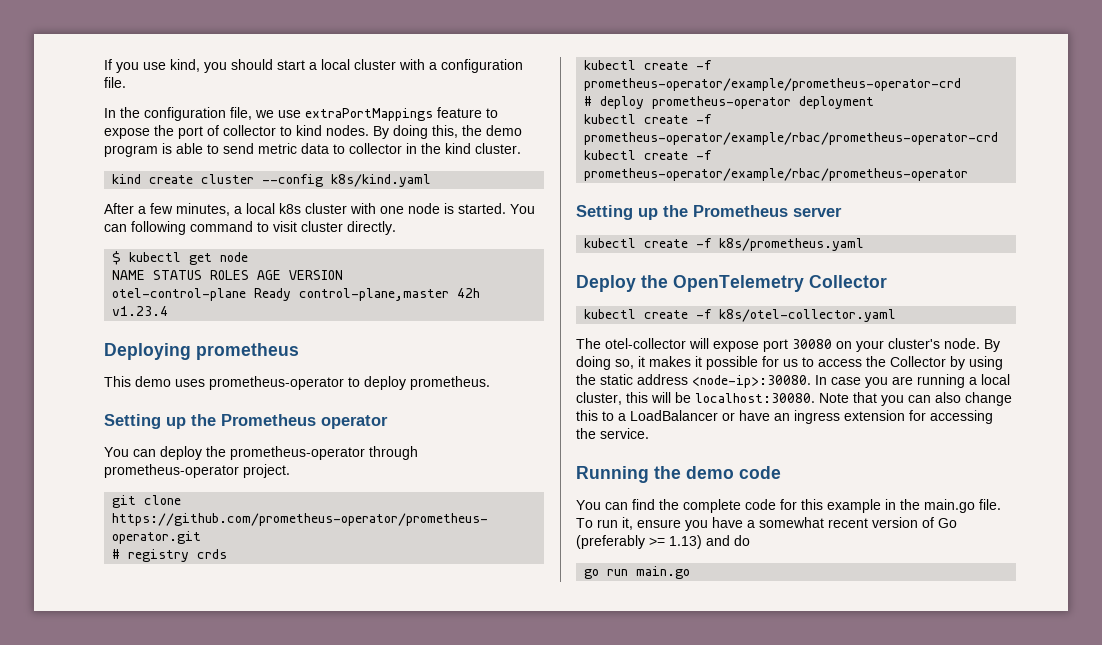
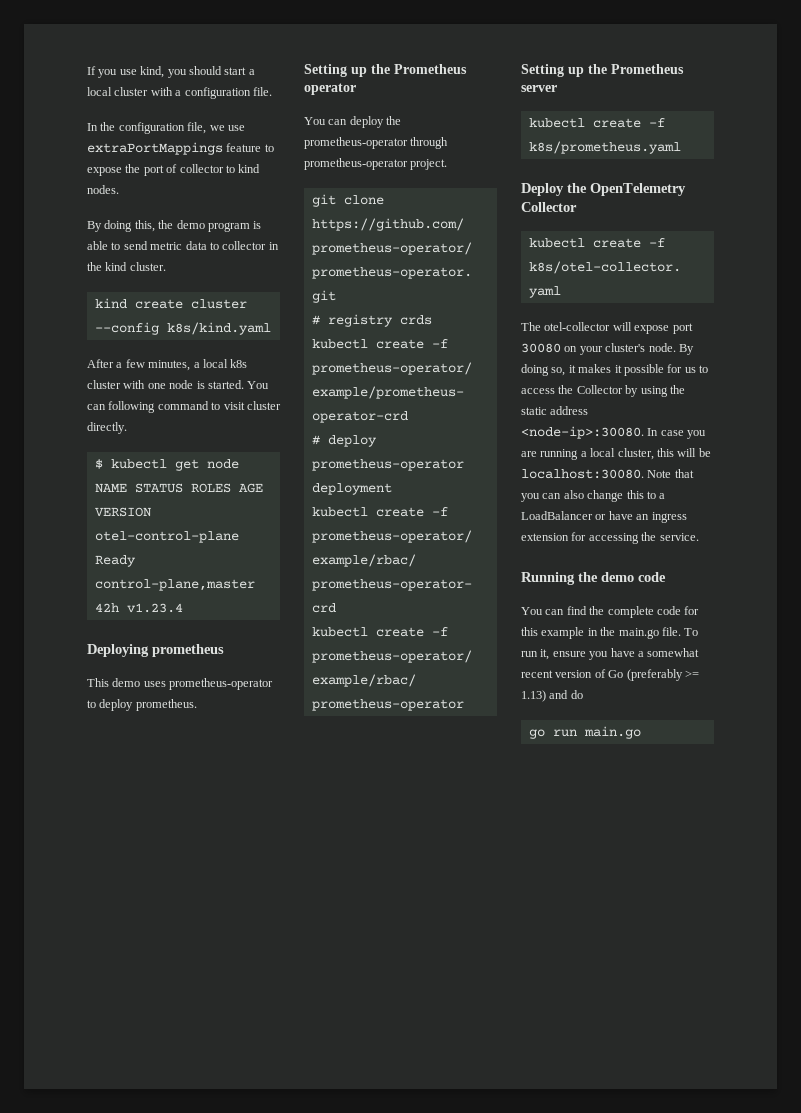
- In the configuration file, we use extraPortMappings feature to expose the port of collector to kind nodes. By doing this, the demo program is able to send metric data to collector in the kind cluster.
+ In the configuration file, we use extraPortMappings feature to expose the port of collector to kind nodes.
+ By doing this, the demo program is able to send metric data to collector in the kind cluster.

